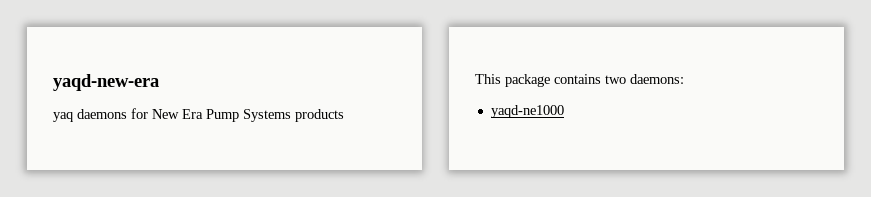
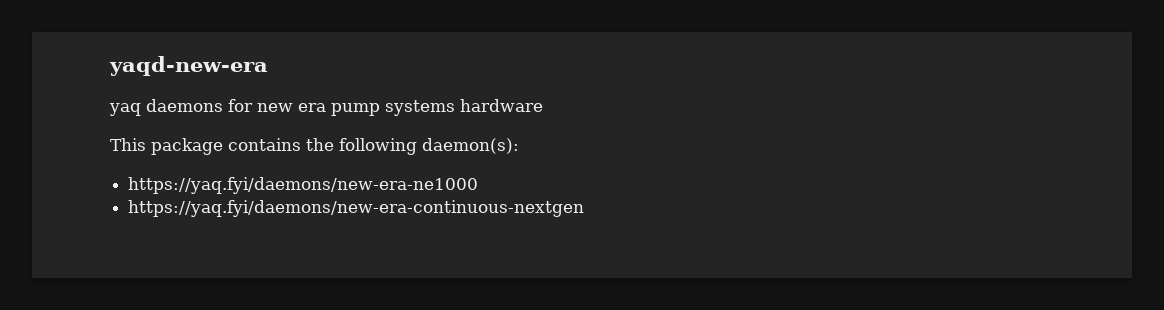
- yaq daemons for New Era Pump Systems products
- This package contains two daemons:
- yaqd-ne1000
+ yaq daemons for new era pump systems hardware
+ This package contains the following daemon(s):
+ https://yaq.fyi/daemons/new-era-ne1000
+ https://yaq.fyi/daemons/new-era-continuous-nextgen

